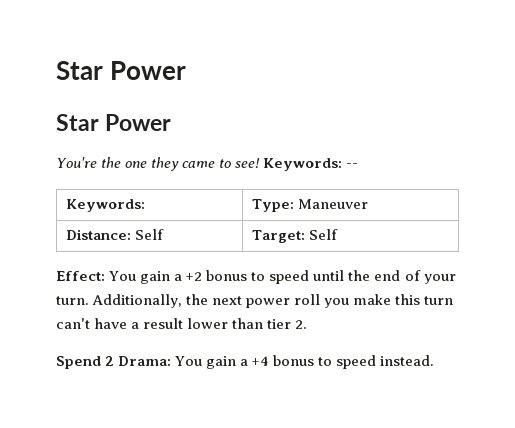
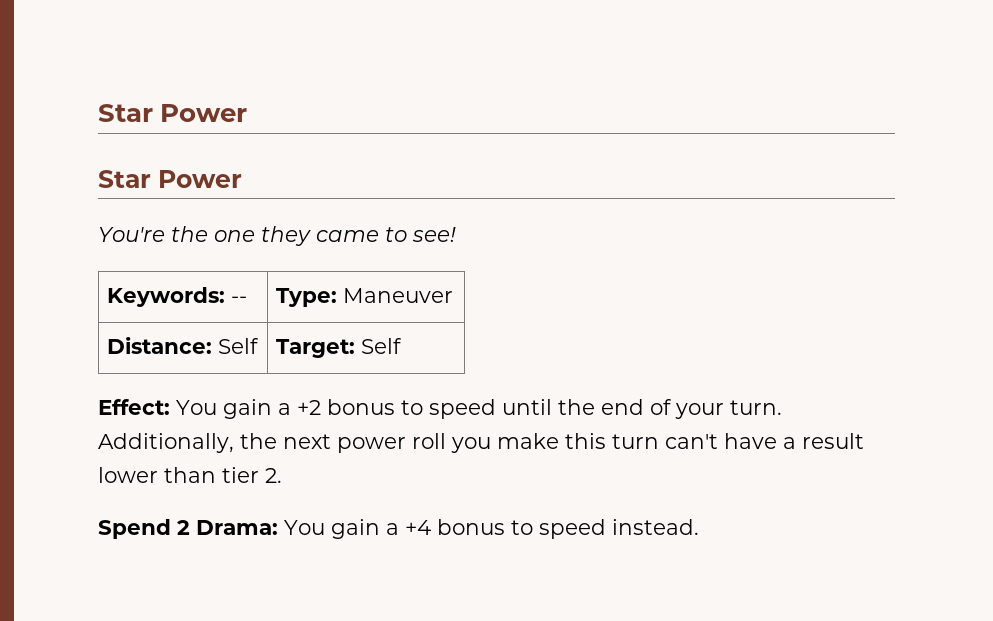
- You're the one they came to see! Keywords: --
- Keywords: | Type: Maneuver
+ You're the one they came to see!
+ Keywords: -- | Type: Maneuver

